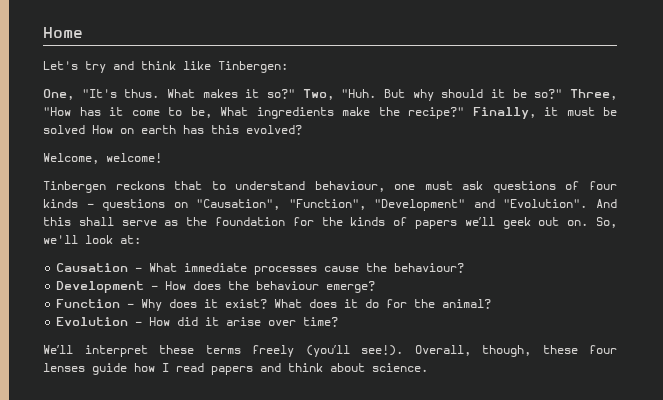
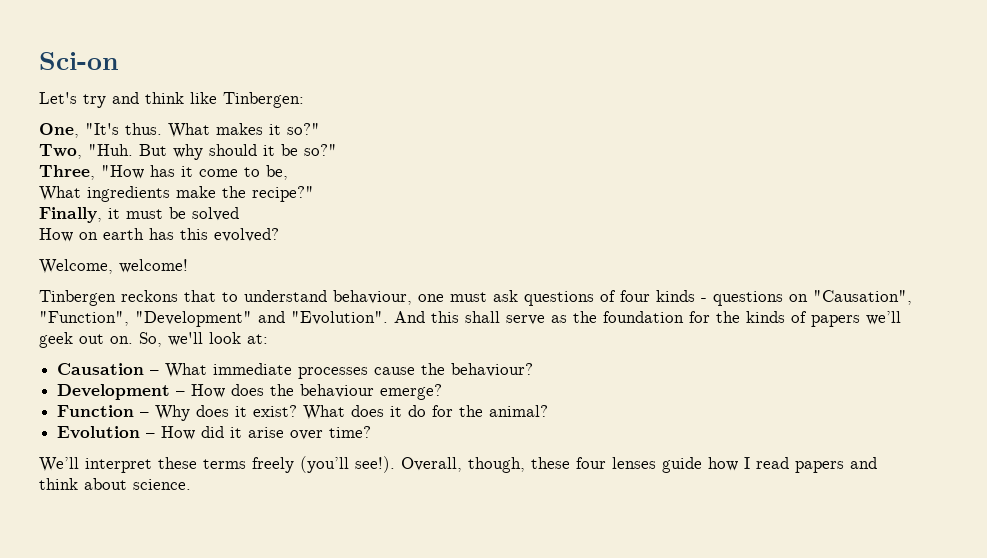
- Home
+ Sci-on
- What makes it so?" Two, "Huh. But why should it be so?" Three, "How has it come to be, What ingredients make the recipe?" Finally, it must be solved How on earth has this evolved?
+ What makes it so?"
+ Two, "Huh. But why should it be so?"
+ Three, "How has it come to be,
+ What ingredients make the recipe?"
+ Finally, it must be solved
+ How on earth has this evolved?

